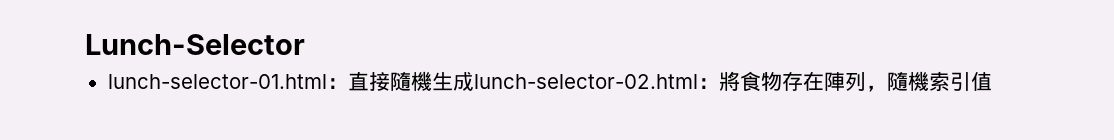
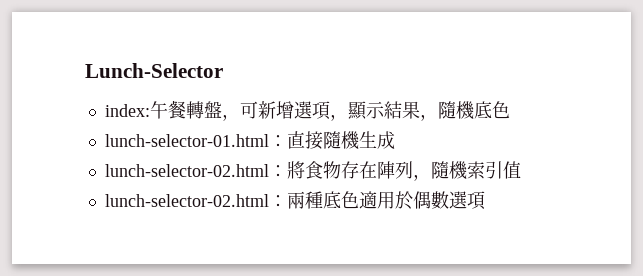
+ index:午餐轉盤，可新增選項，顯示結果，隨機底色
- lunch-selector-01.html：直接隨機生成lunch-selector-02.html：將食物存在陣列，隨機索引值
+ lunch-selector-01.html：直接隨機生成
+ lunch-selector-02.html：將食物存在陣列，隨機索引值
+ lunch-selector-02.html：兩種底色適用於偶數選項

